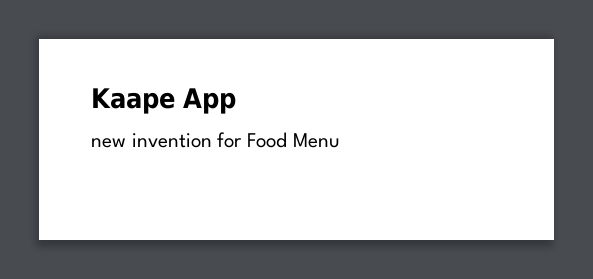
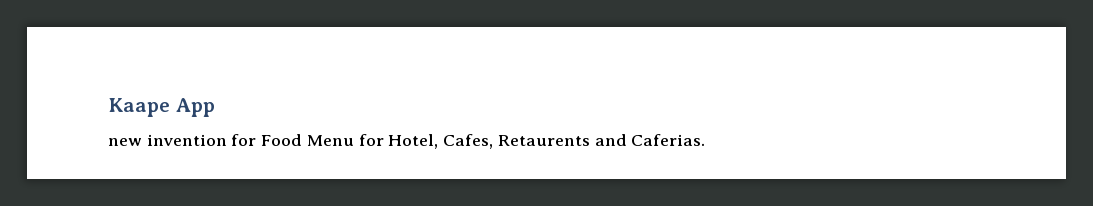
- new invention for Food Menu
+ new invention for Food Menu for Hotel, Cafes, Retaurents and Caferias.

